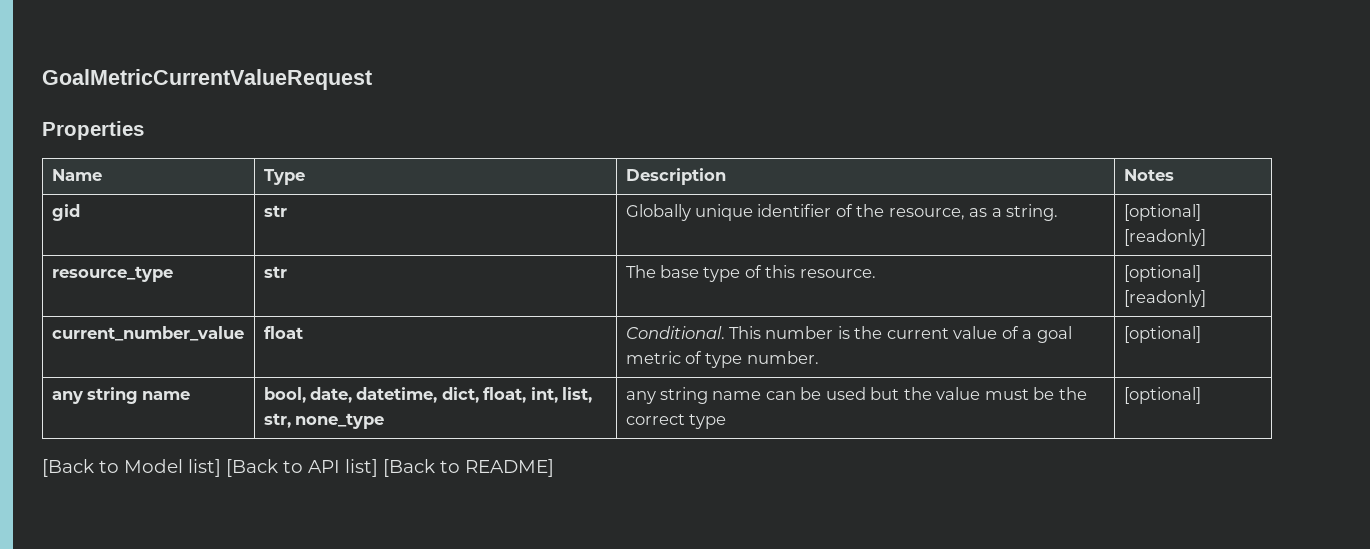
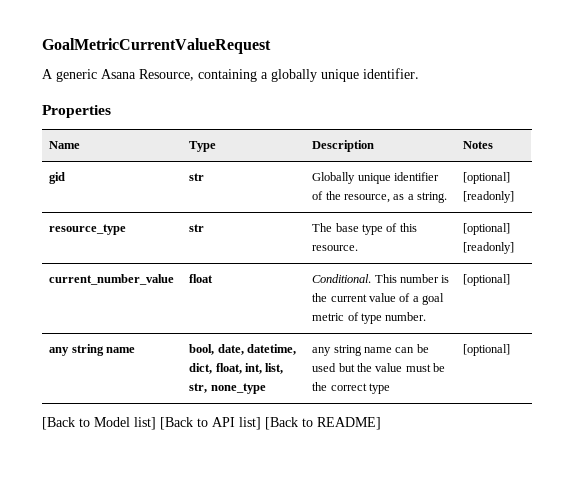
+ A generic Asana Resource, containing a globally unique identifier.

